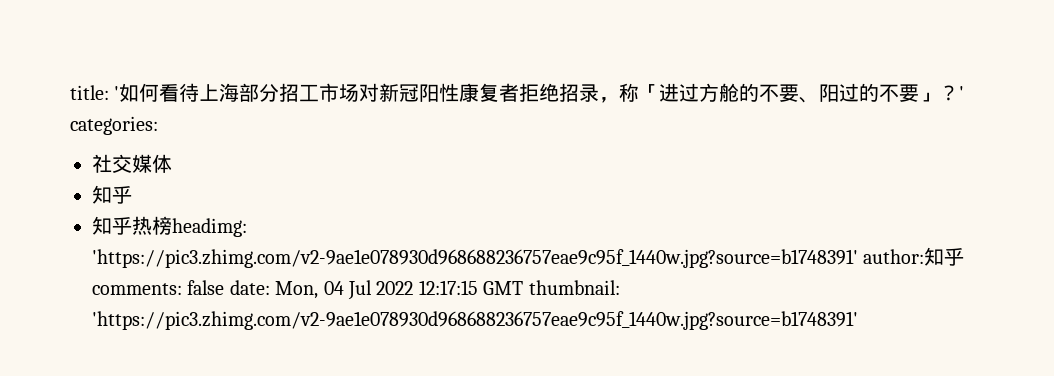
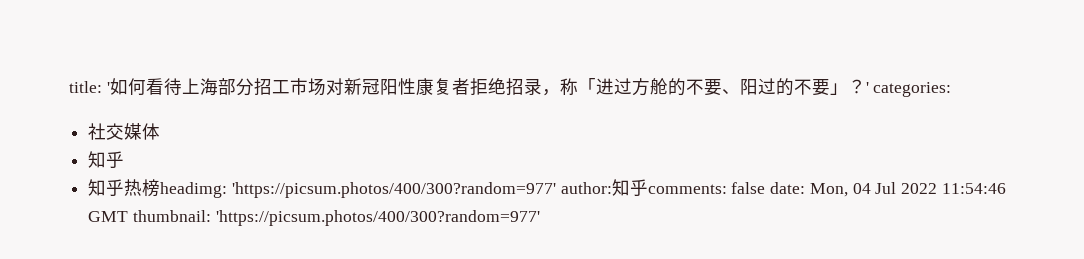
- 知乎热榜headimg: 'https://pic3.zhimg.com/v2-9ae1e078930d968688236757eae9c95f_1440w.jpg?source=b1748391' author:知乎comments: false date: Mon, 04 Jul 2022 12:17:15 GMT thumbnail: 'https://pic3.zhimg.com/v2-9ae1e078930d968688236757eae9c95f_1440w.jpg?source=b1748391'
+ 知乎热榜headimg: 'https://picsum.photos/400/300?random=977' author:知乎comments: false date: Mon, 04 Jul 2022 11:54:46 GMT thumbnail: 'https://picsum.photos/400/300?random=977'

